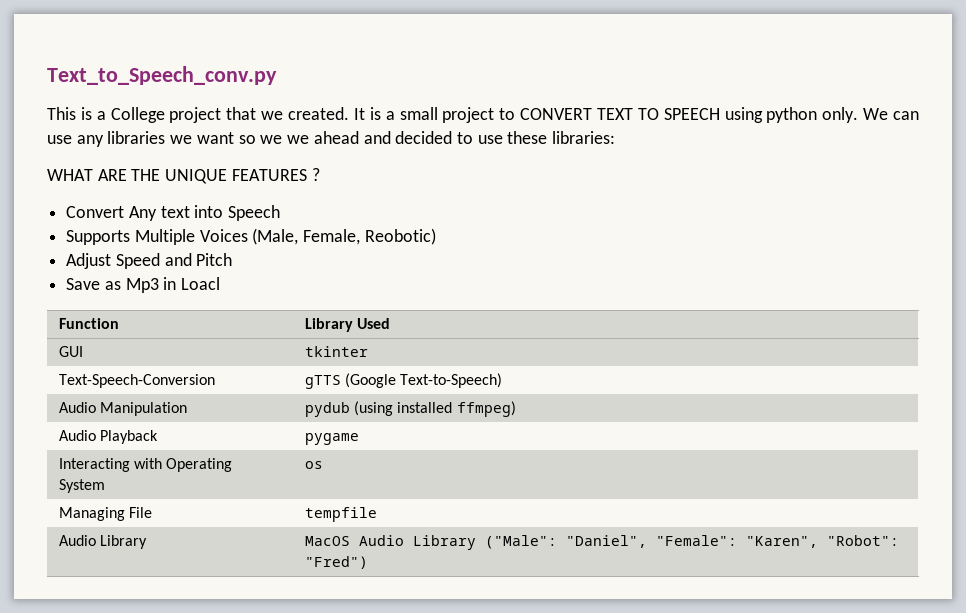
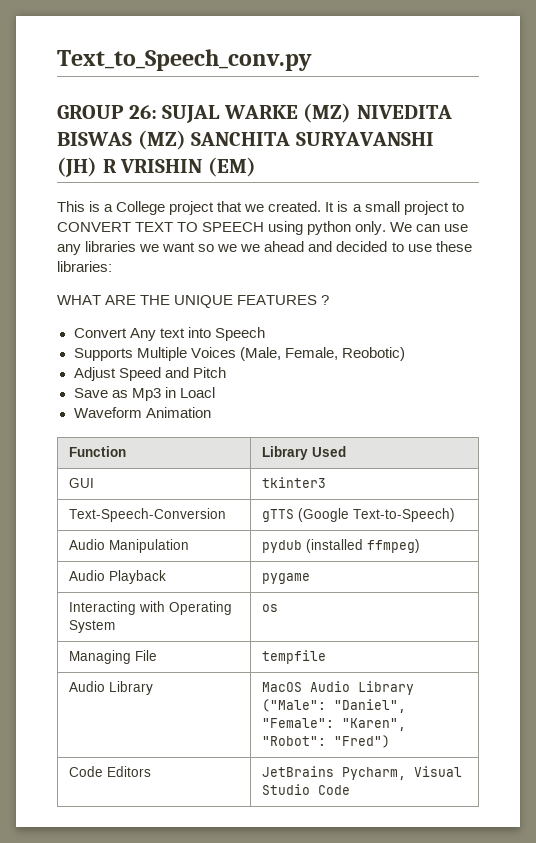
+ GROUP 26: SUJAL WARKE (MZ) NIVEDITA BISWAS (MZ) SANCHITA SURYAVANSHI (JH) R VRISHIN (EM)
+ Waveform Animation
- GUI | tkinter
+ GUI | tkinter3
- Audio Manipulation | pydub (using installed ffmpeg)
+ Audio Manipulation | pydub (installed ffmpeg)
+ Code Editors | JetBrains Pycharm, Visual Studio Code

